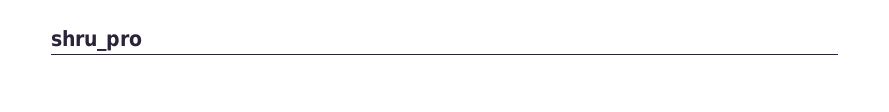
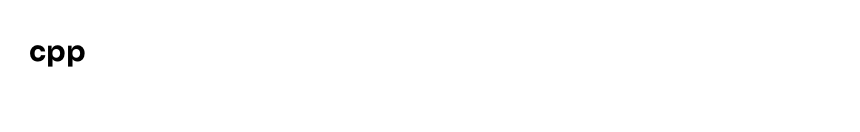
- shru_pro
+ cpp

